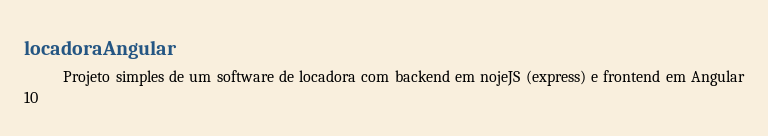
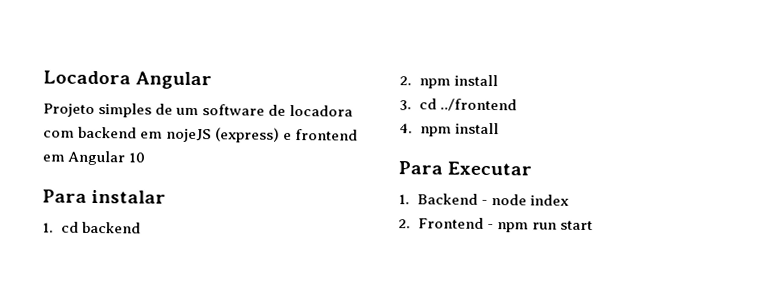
- locadoraAngular
+ Locadora Angular
+ Para instalar
+ 1. cd backend
+ 2. npm install
+ 3. cd ../frontend
+ 4. npm install
+ Para Executar
+ 1. Backend - node index
+ 2. Frontend - npm run start

